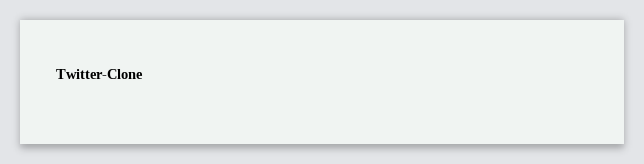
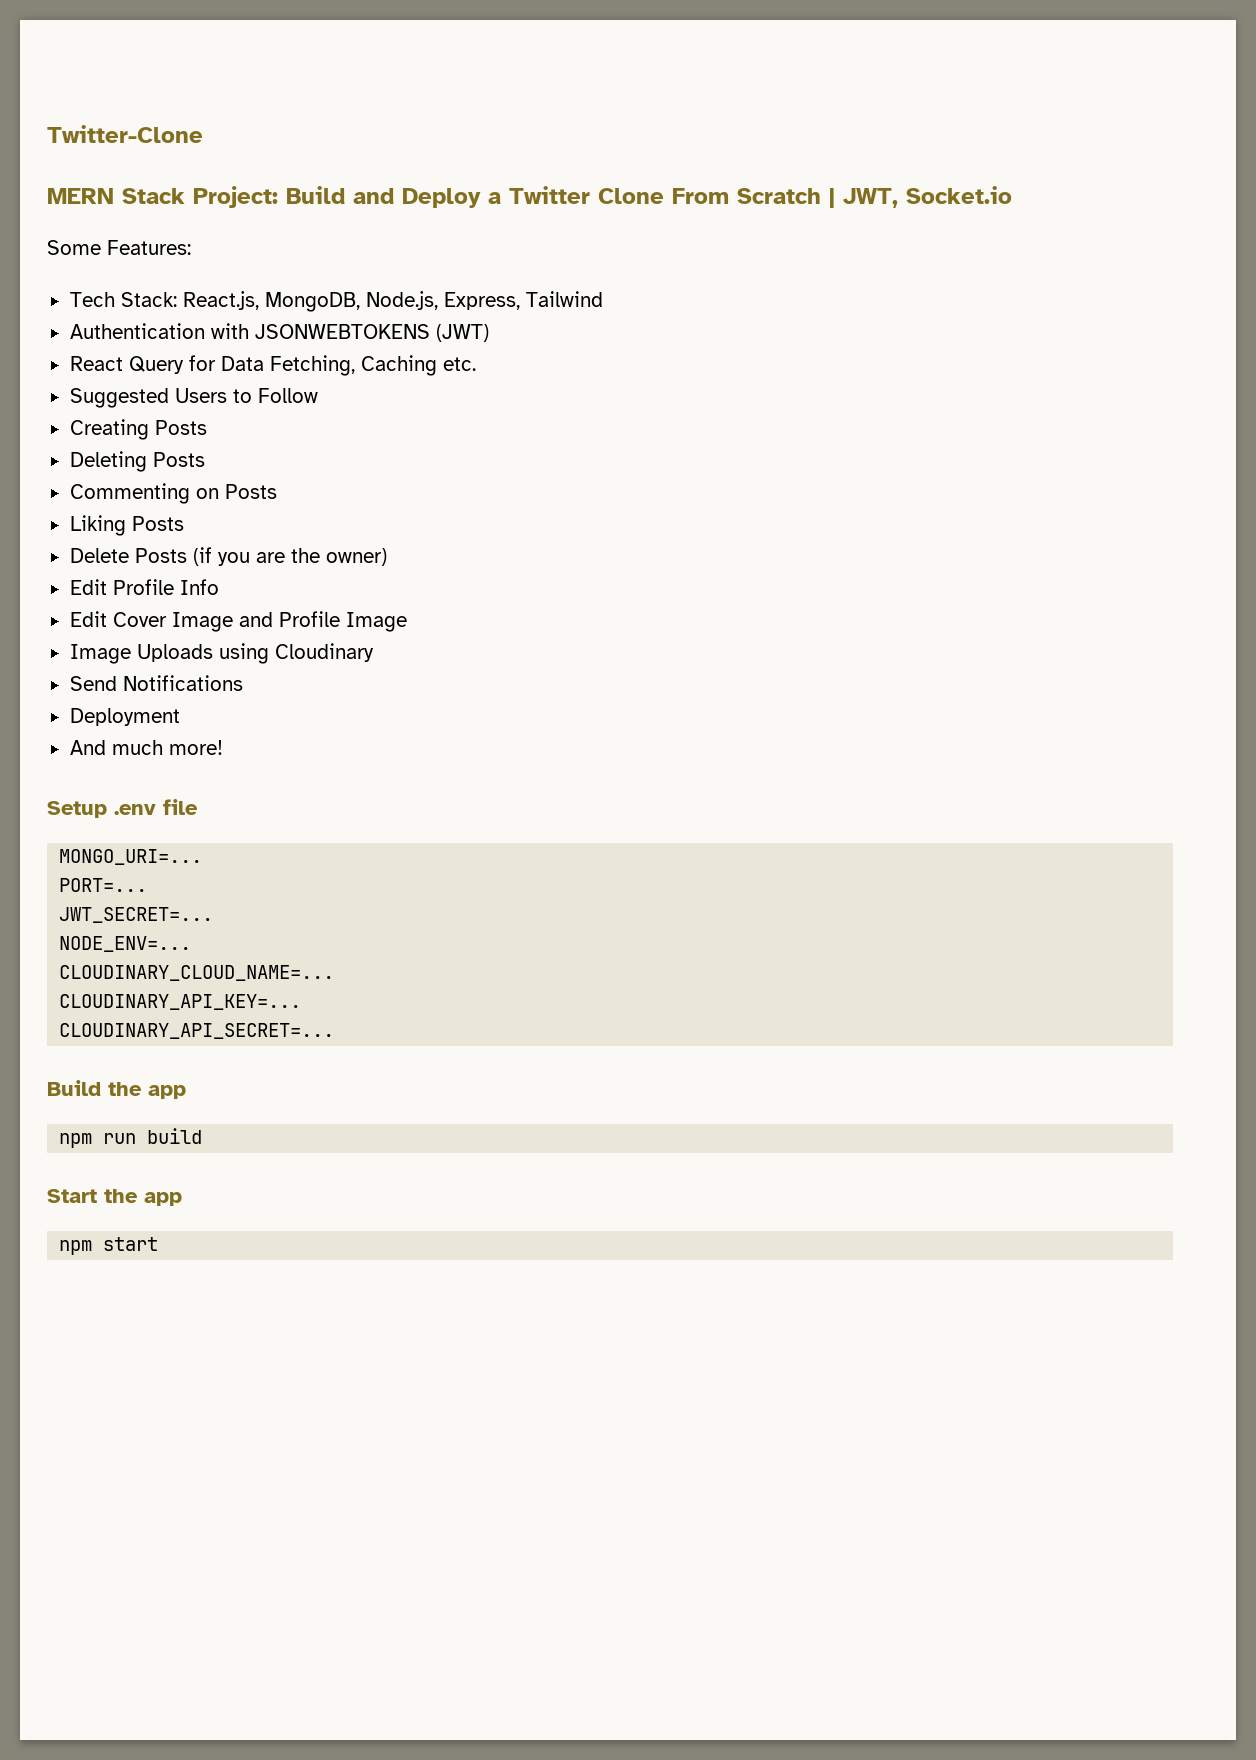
+ MERN Stack Project: Build and Deploy a Twitter Clone From Scratch | JWT, Socket.io
+ Some Features:
+ Tech Stack: React.js, MongoDB, Node.js, Express, Tailwind
+ Authentication with JSONWEBTOKENS (JWT)
+ React Query for Data Fetching, Caching etc.
+ Suggested Users to Follow
+ Creating Posts
+ Deleting Posts
+ Commenting on Posts
+ Liking Posts
+ Delete Posts (if you are the owner)
+ Edit Profile Info
+ Edit Cover Image and Profile Image
+ Image Uploads using Cloudinary
+ Send Notifications
+ Deployment
+ And much more!
+ Setup .env file
+ MONGO_URI=...
+ PORT=...
+ JWT_SECRET=...
+ NODE_ENV=...
+ CLOUDINARY_CLOUD_NAME=...
+ CLOUDINARY_API_KEY=...
+ CLOUDINARY_API_SECRET=...
+ Build the app
+ npm run build
+ Start the app
+ npm start

